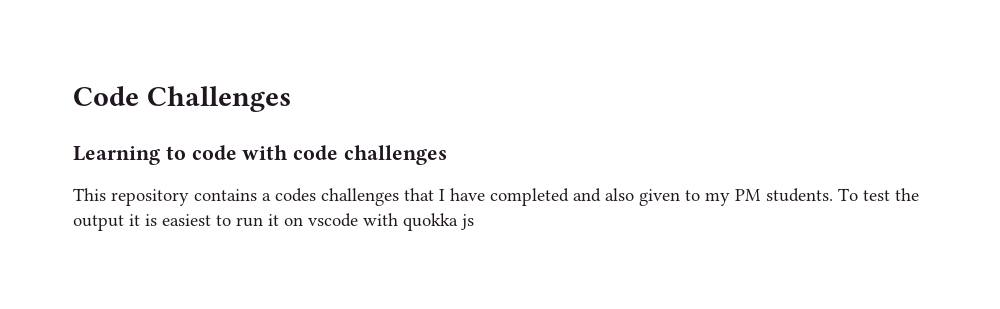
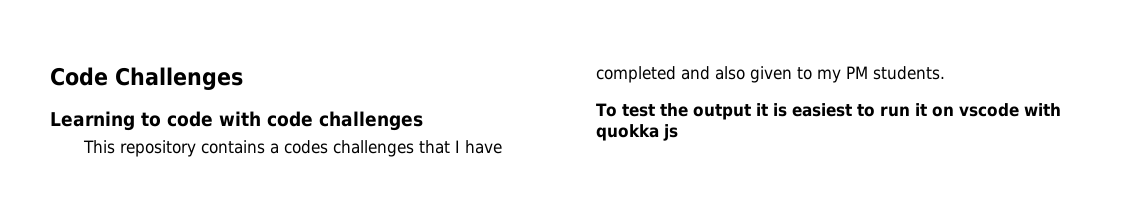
- This repository contains a codes challenges that I have completed and also given to my PM students. To test the output it is easiest to run it on vscode with quokka js
+ This repository contains a codes challenges that I have completed and also given to my PM students.
+ To test the output it is easiest to run it on vscode with quokka js

